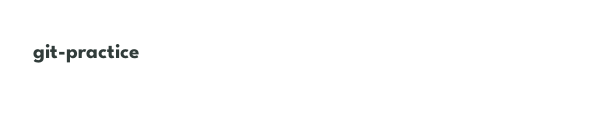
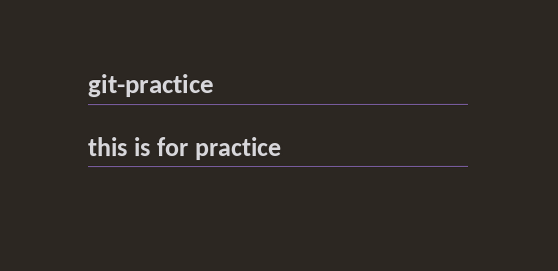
+ this is for practice

